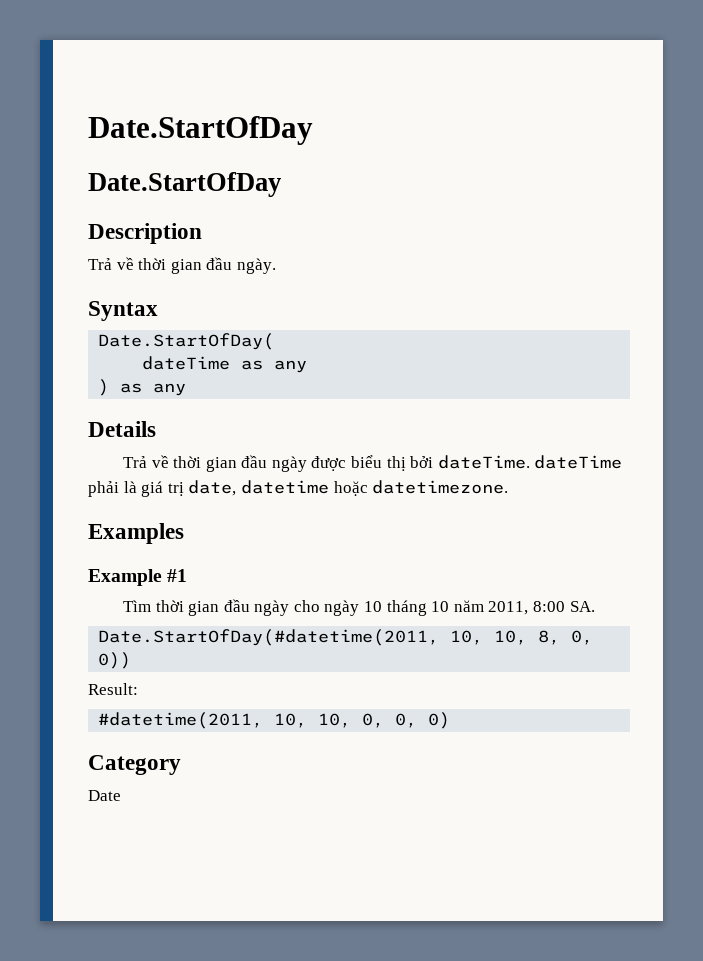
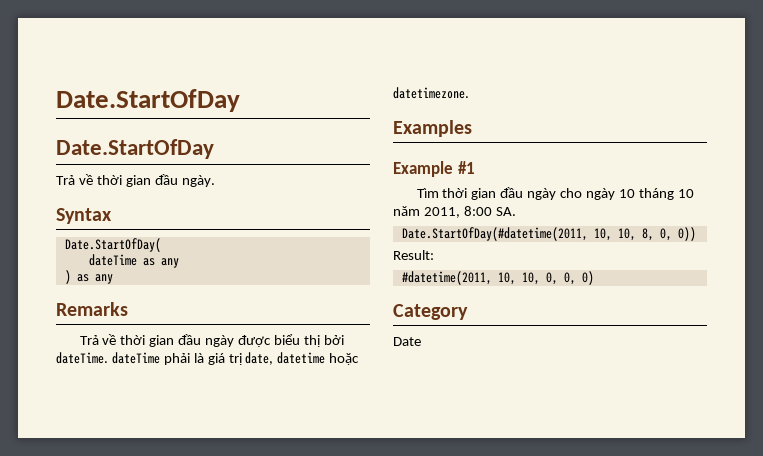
- Description
- Details
+ Remarks

